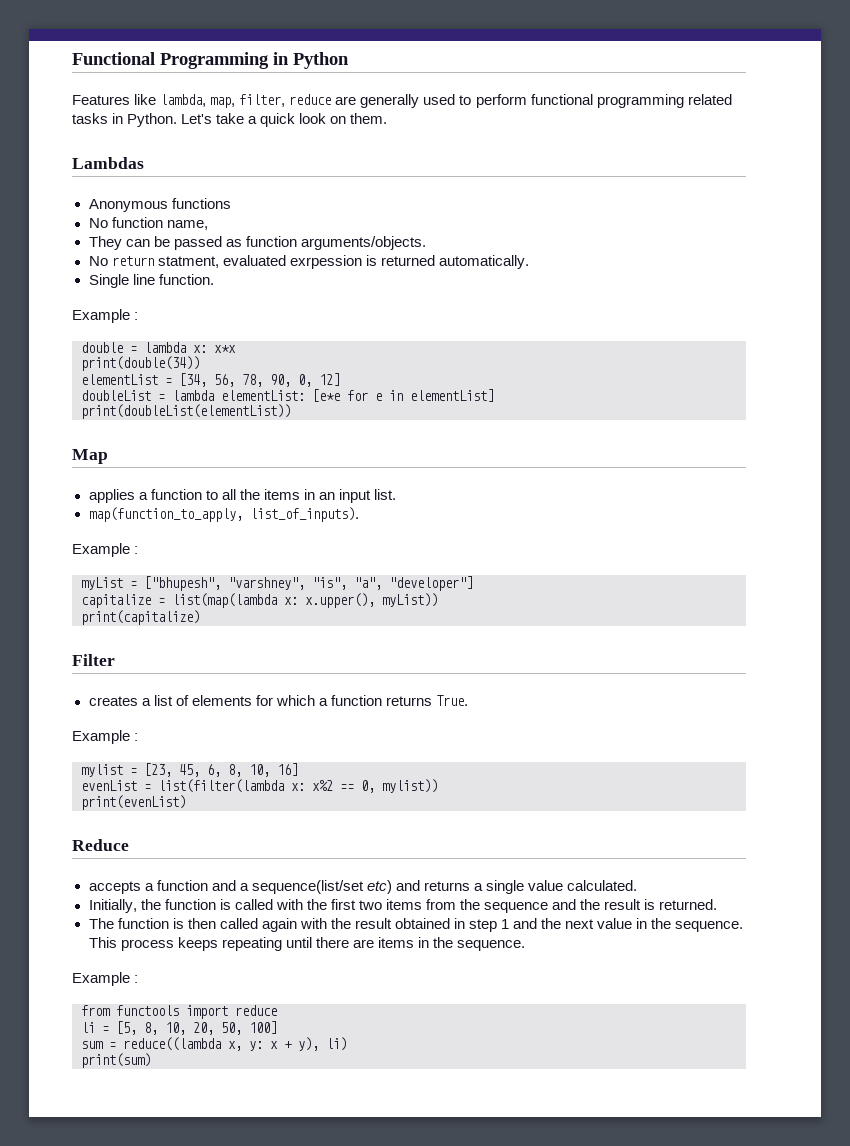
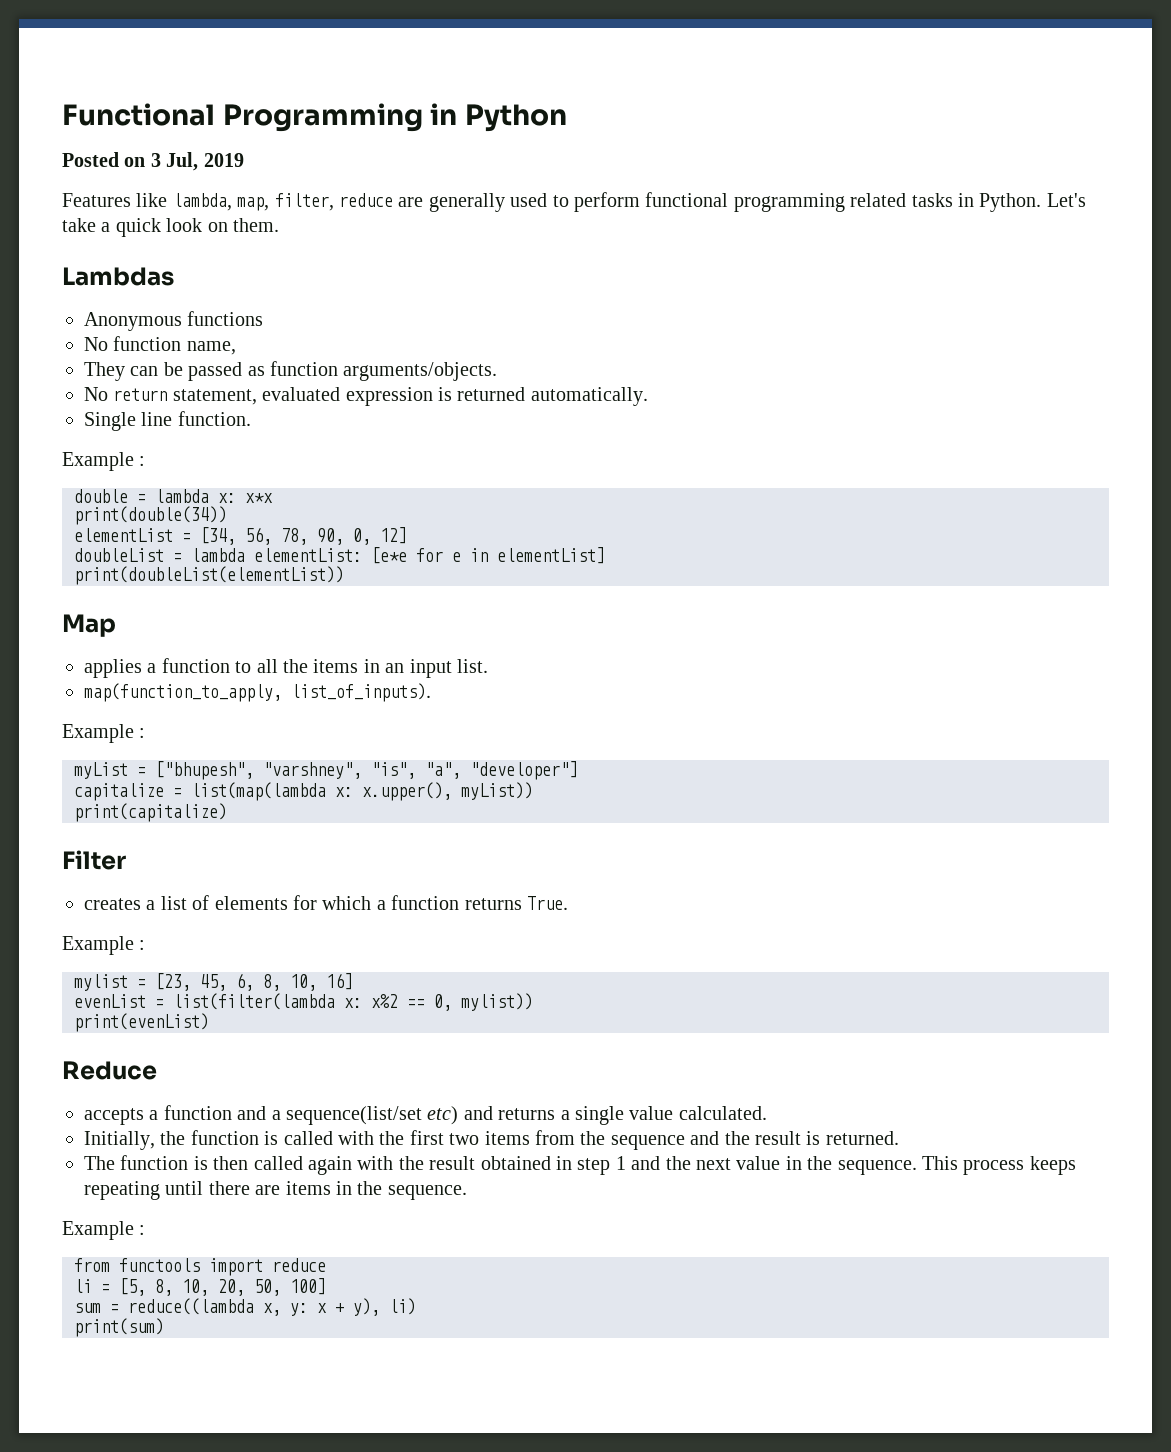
+ Posted on 3 Jul, 2019
- No return statment, evaluated exrpession is returned automatically.
+ No return statement, evaluated expression is returned automatically.

